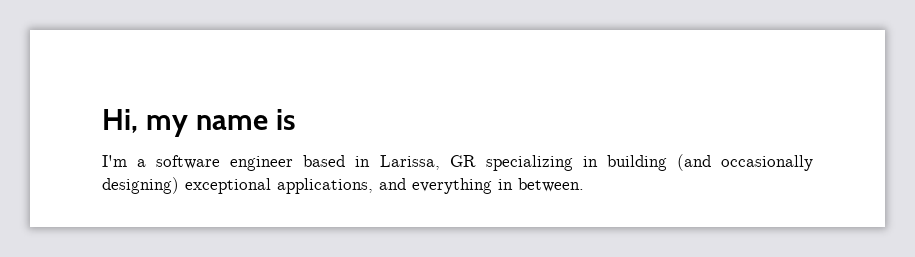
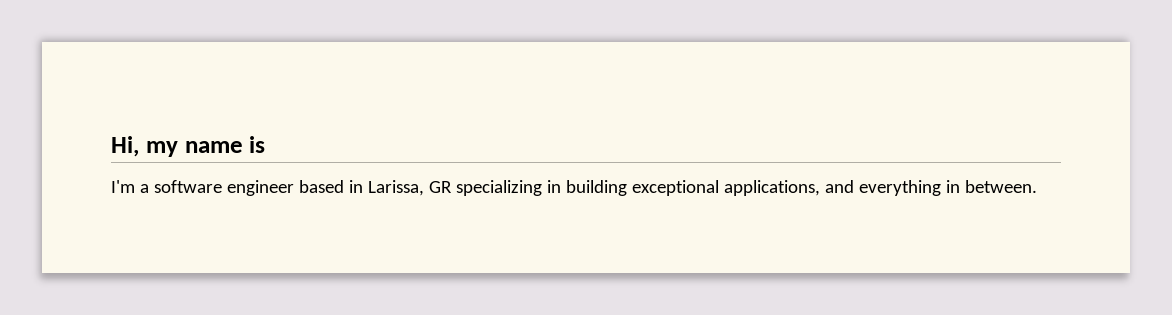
- I'm a software engineer based in Larissa, GR specializing in building (and occasionally designing) exceptional applications, and everything in between.
+ I'm a software engineer based in Larissa, GR specializing in building exceptional applications, and everything in between.

